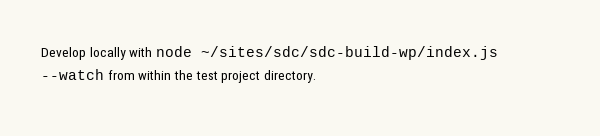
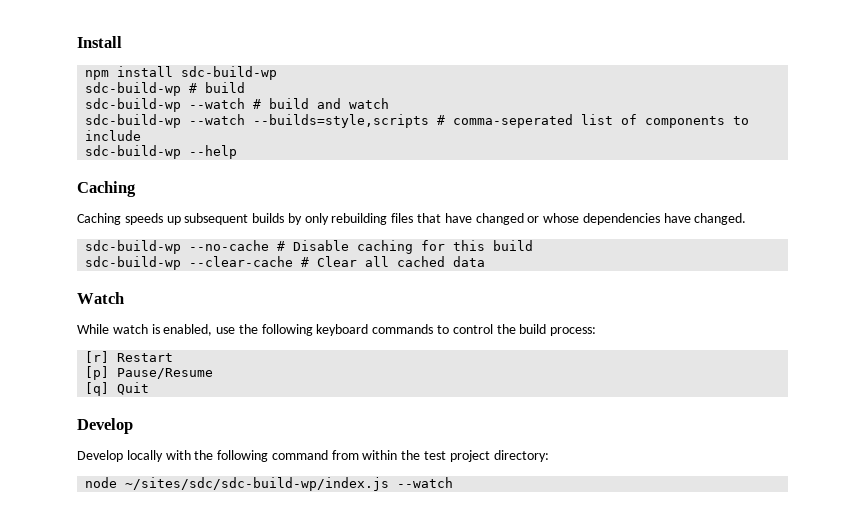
- Develop locally with node ~/sites/sdc/sdc-build-wp/index.js --watch from within the test project directory.
+ Install
+ npm install sdc-build-wp
+ sdc-build-wp # build
+ sdc-build-wp --watch # build and watch
+ sdc-build-wp --watch --builds=style,scripts # comma-seperated list of components to include
+ sdc-build-wp --help
+ Caching
+ Caching speeds up subsequent builds by only rebuilding files that have changed or whose dependencies have changed.
+ sdc-build-wp --no-cache # Disable caching for this build
+ sdc-build-wp --clear-cache # Clear all cached data
+ Watch
+ While watch is enabled, use the following keyboard commands to control the build process:
+ [r] Restart
+ [p] Pause/Resume
+ [q] Quit
+ Develop
+ Develop locally with the following command from within the test project directory:
+ node ~/sites/sdc/sdc-build-wp/index.js --watch

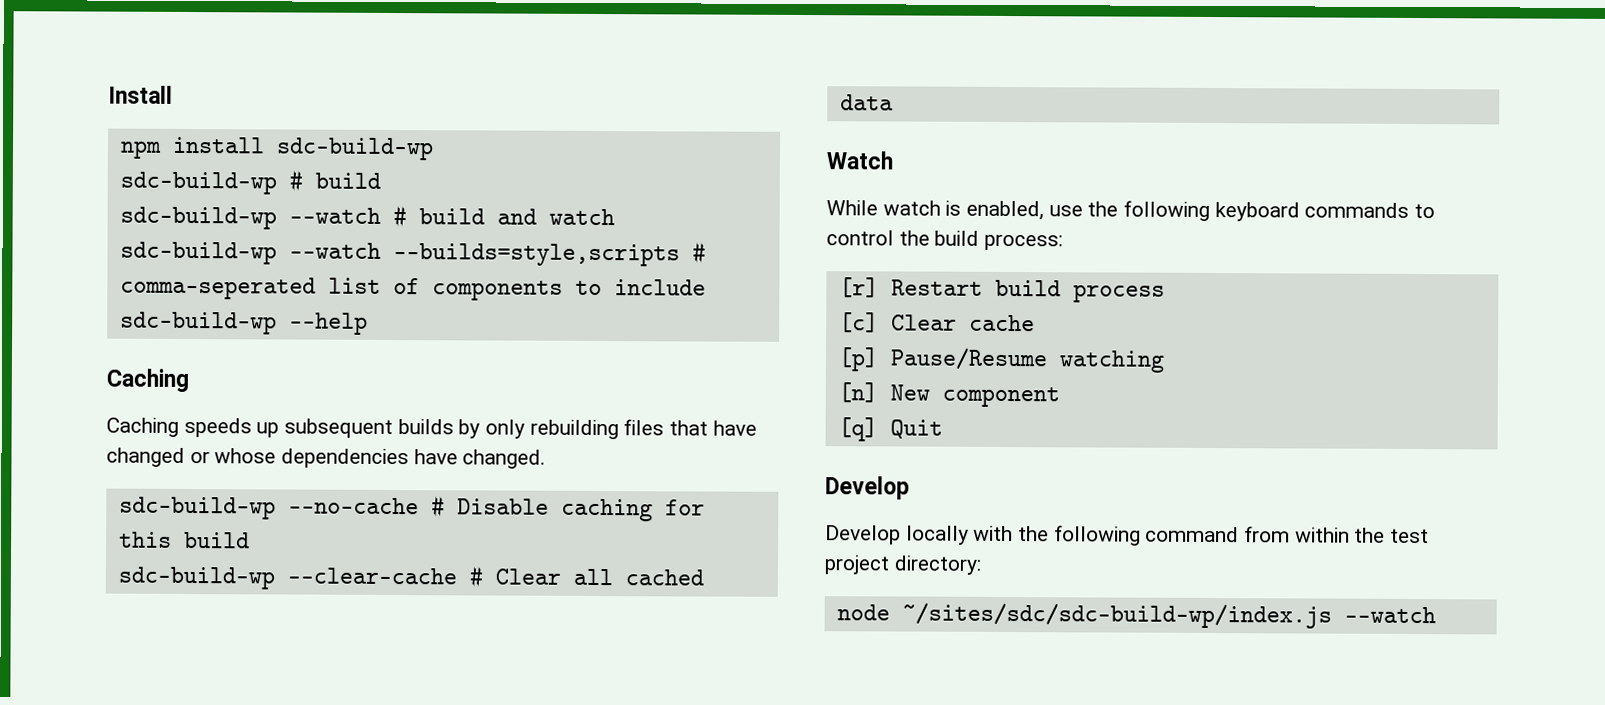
- [r] Restart
- [p] Pause/Resume
+ [r] Restart build process
+ [c] Clear cache
+ [p] Pause/Resume watching
+ [n] New component

